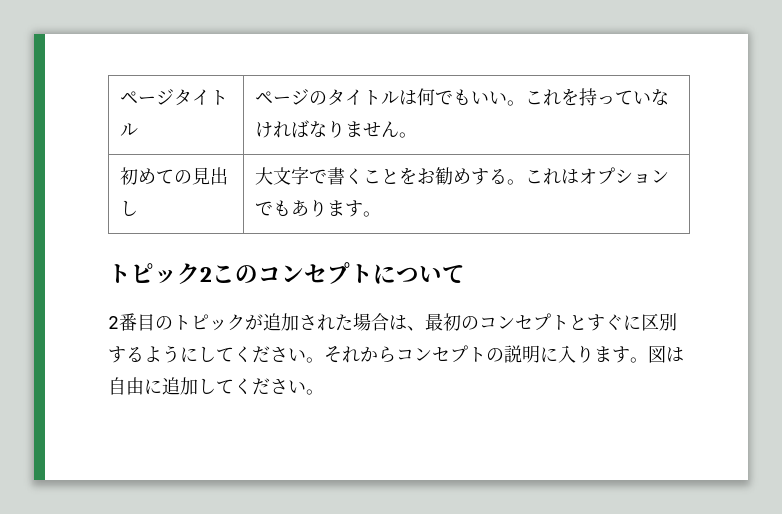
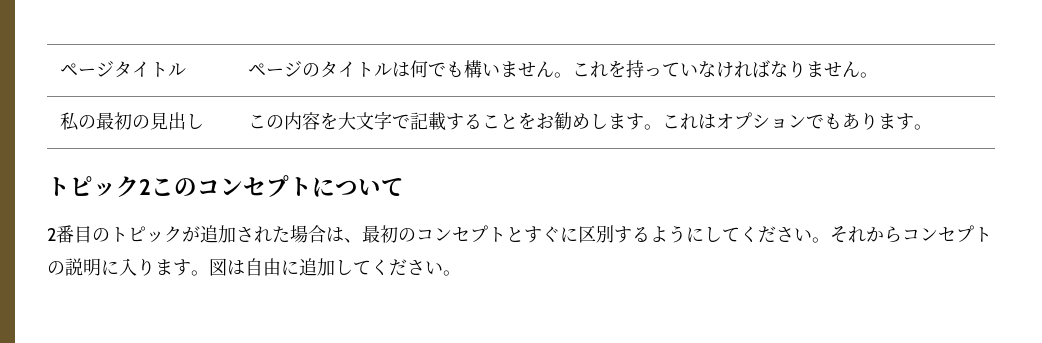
- ページタイトル | ページのタイトルは何でもいい。これを持っていなければなりません。
+ ページタイトル | ページのタイトルは何でも構いません。これを持っていなければなりません。
- 初めての見出し | 大文字で書くことをお勧めする。これはオプションでもあります。
+ 私の最初の見出し | この内容を大文字で記載することをお勧めします。これはオプションでもあります。

